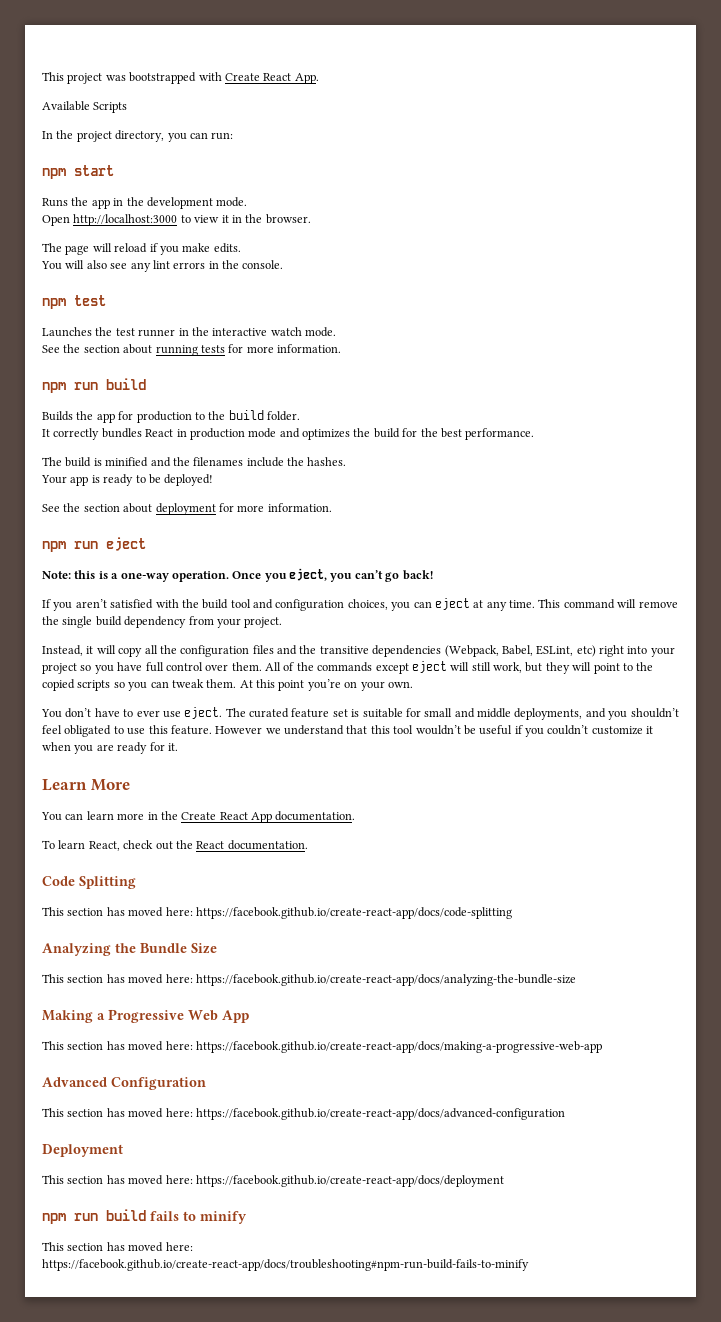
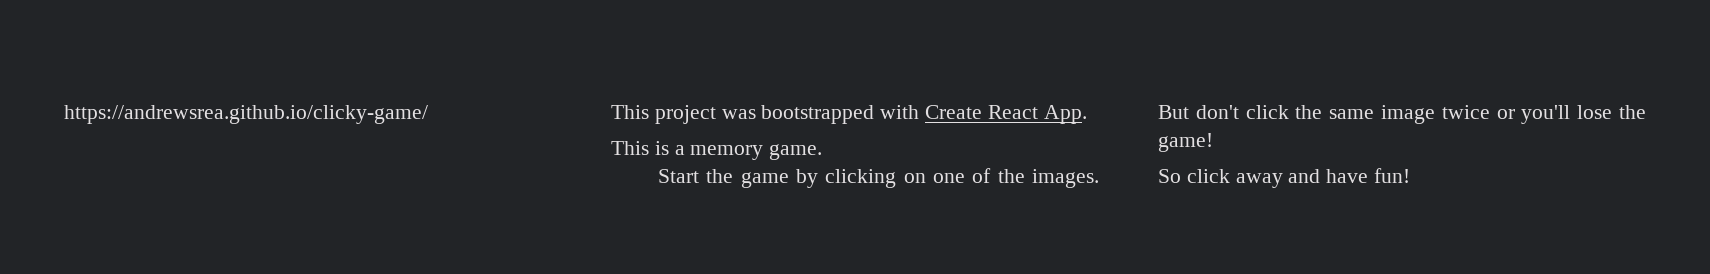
+ https://andrewsrea.github.io/clicky-game/
- Available Scripts
- In the project directory, you can run:
- npm start
- Runs the app in the development mode.
- Open http://localhost:3000 to view it in the browser.
- The page will reload if you make edits.
- You will also see any lint errors in the console.
- npm test
- Launches the test runner in the interactive watch mode.
- See the section about running tests for more information.
- npm run build
- Builds the app for production to the build folder.
- It correctly bundles React in production mode and optimizes the build for the best performance.
- The build is minified and the filenames include the hashes.
- Your app is ready to be deployed!
- See the section about deployment for more information.
- npm run eject
- Note: this is a one-way operation. Once you eject, you can’t go back!
- If you aren’t satisfied with the build tool and configuration choices, you can eject at any time. This command will remove the single build dependency from your project.
- Instead, it will copy all the configuration files and the transitive dependencies (Webpack, Babel, ESLint, etc) right into your project so you have full control over them. All of the commands except eject will still work, but they will point to the copied scripts so you can tweak them. At this point you’re on your own.
- You don’t have to ever use eject. The curated feature set is suitable for small and middle deployments, and you shouldn’t feel obligated to use this feature. However we understand that this tool wouldn’t be useful if you couldn’t customize it when you are ready for it.
- Learn More
- You can learn more in the Create React App documentation.
- To learn React, check out the React documentation.
- Code Splitting
- This section has moved here: https://facebook.github.io/create-react-app/docs/code-splitting
- Analyzing the Bundle Size
- This section has moved here: https://facebook.github.io/create-react-app/docs/analyzing-the-bundle-size
- Making a Progressive Web App
- This section has moved here: https://facebook.github.io/create-react-app/docs/making-a-progressive-web-app
- Advanced Configuration
- This section has moved here: https://facebook.github.io/create-react-app/docs/advanced-configuration
- Deployment
- This section has moved here: https://facebook.github.io/create-react-app/docs/deployment
- npm run build fails to minify
- This section has moved here: https://facebook.github.io/create-react-app/docs/troubleshooting#npm-run-build-fails-to-minify
+ This is a memory game.
+ Start the game by clicking on one of the images. But don't click the same image twice or you'll lose the game!
+ So click away and have fun!

